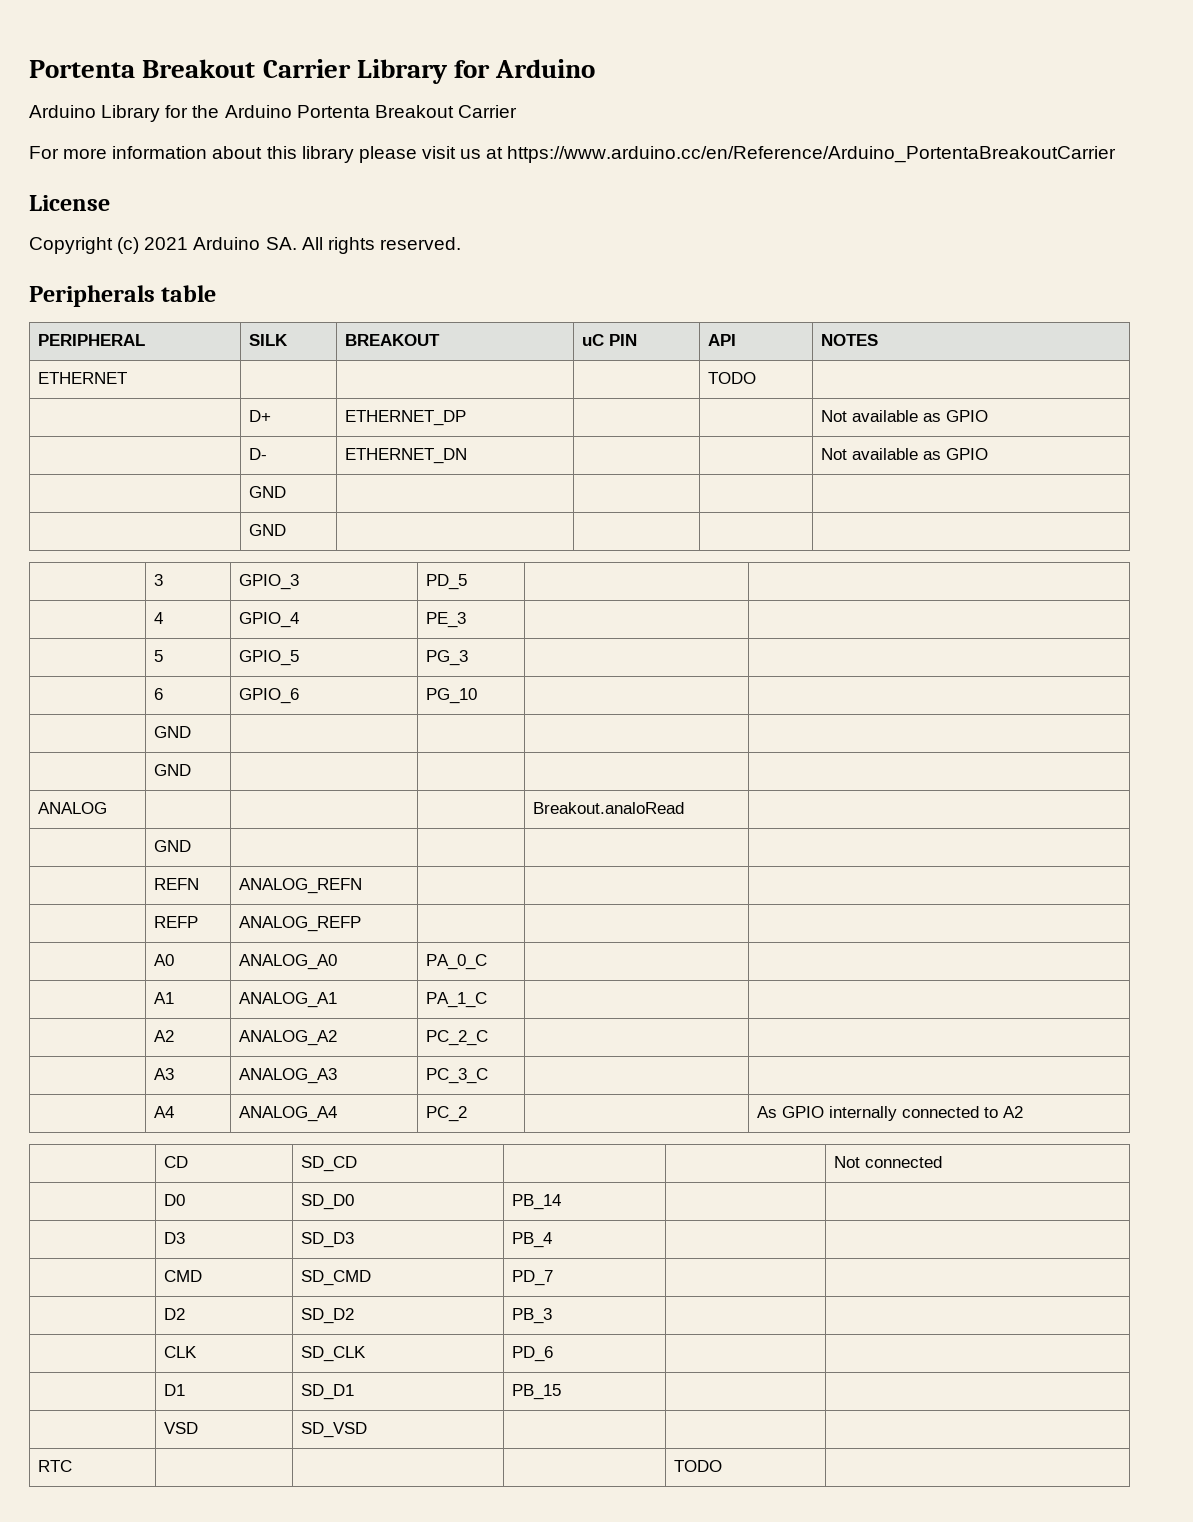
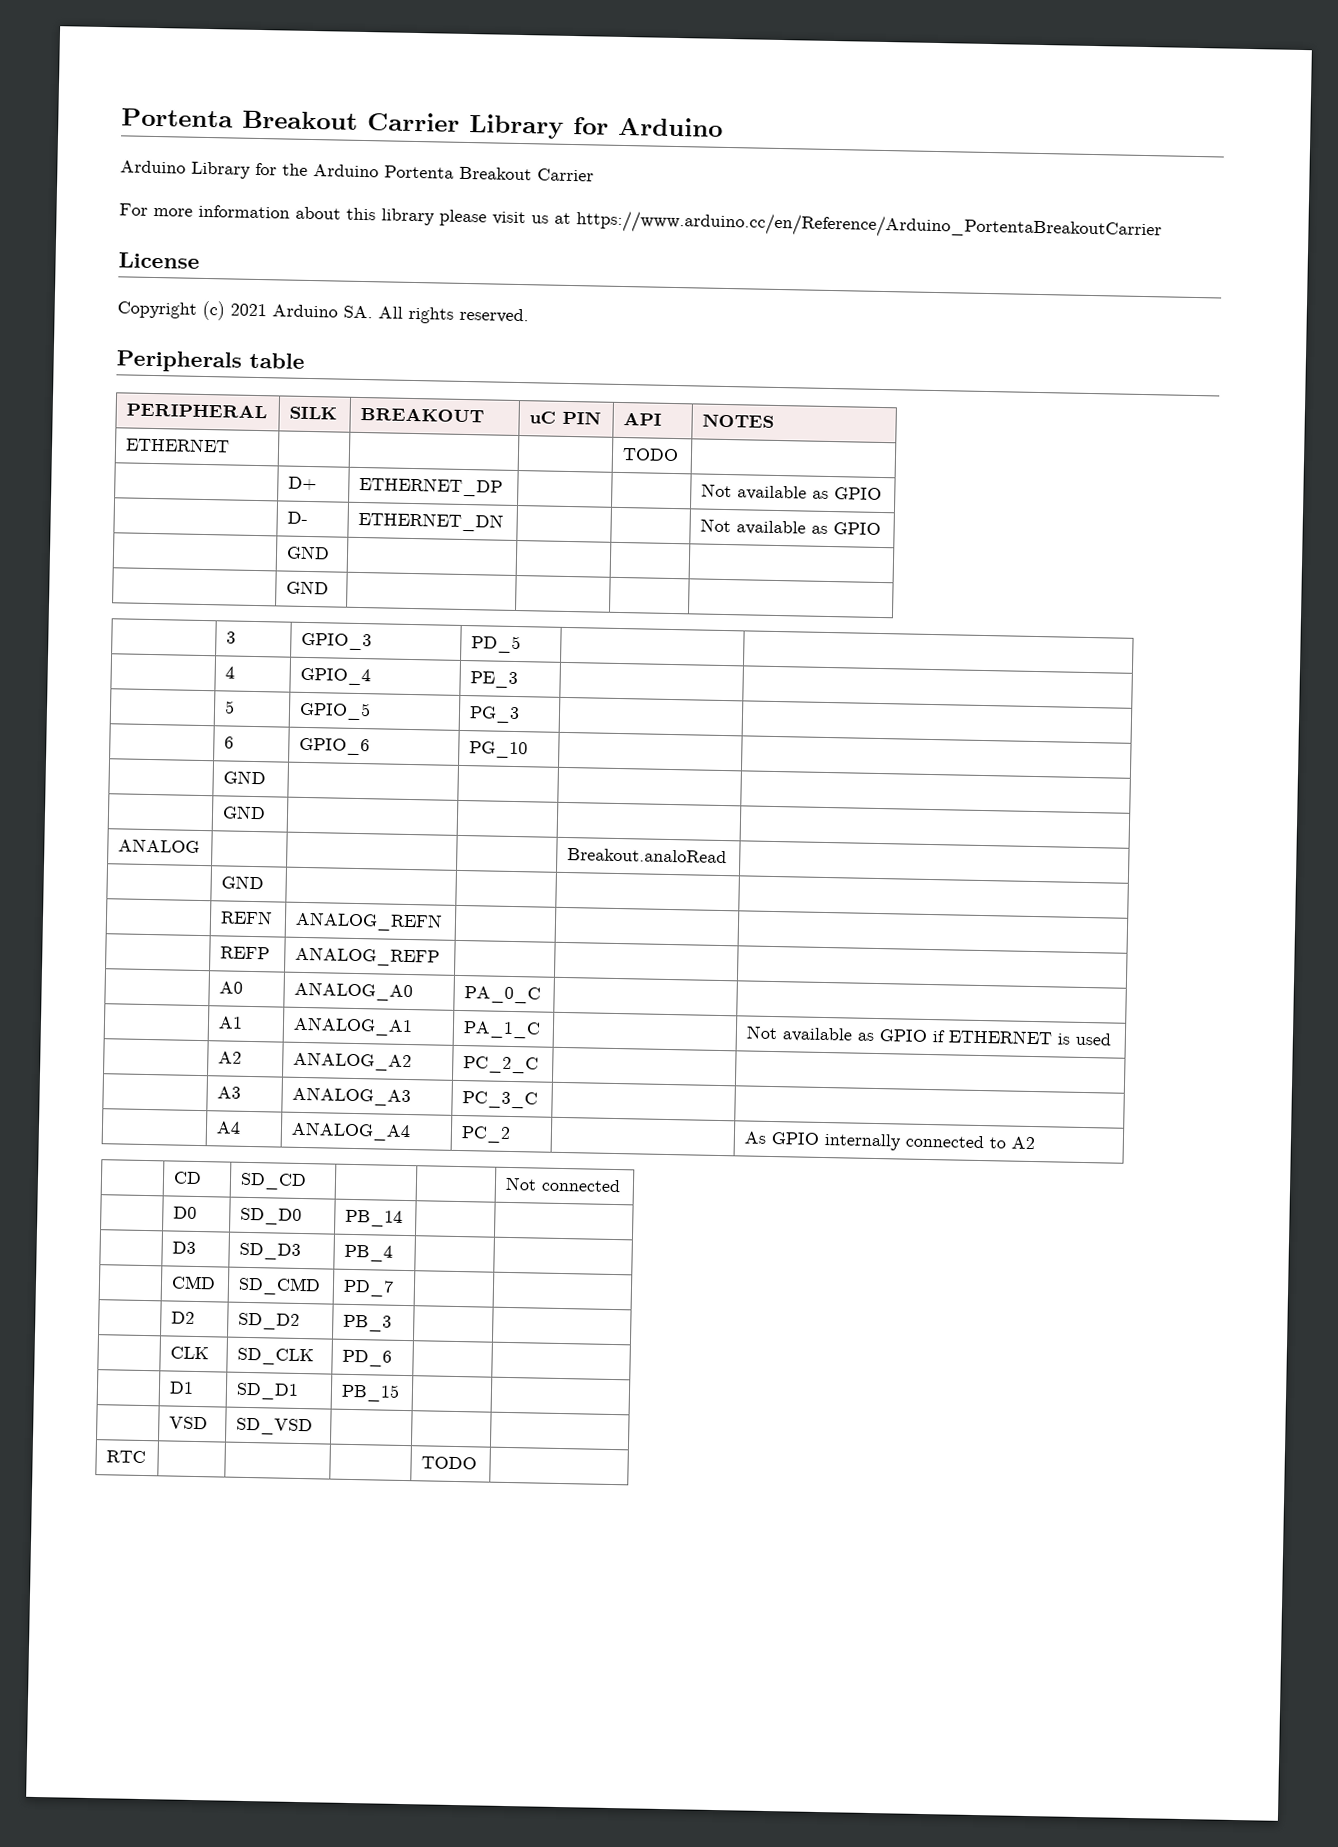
- | A1 | ANALOG_A1 | PA_1_C | |
+ | A1 | ANALOG_A1 | PA_1_C | | Not available as GPIO if ETHERNET is used

